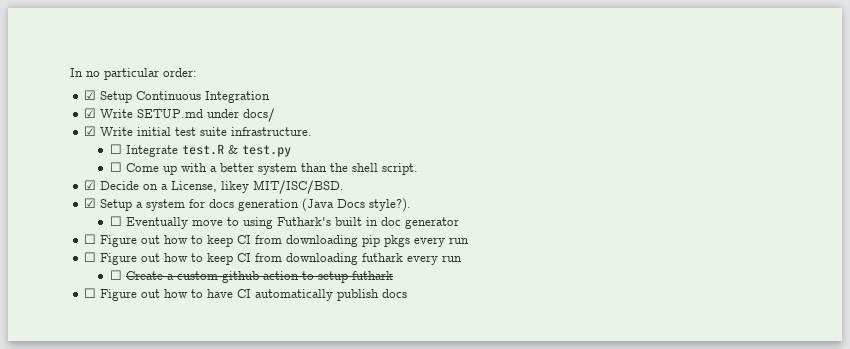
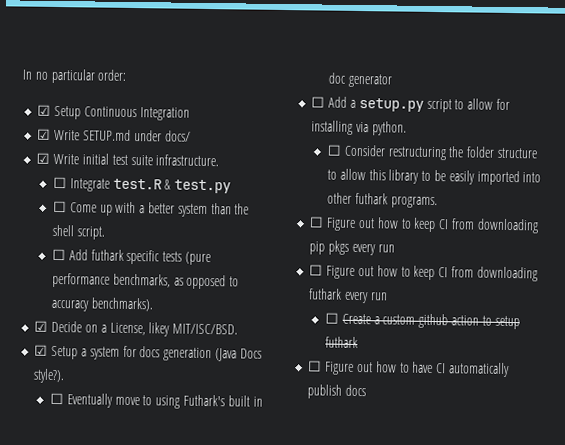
+ ☐ Add futhark specific tests (pure performance benchmarks, as opposed to accuracy benchmarks).
+ ☐ Add a setup.py script to allow for installing via python.
+ ☐ Consider restructuring the folder structure to allow this library to be easily imported into other futhark programs.

